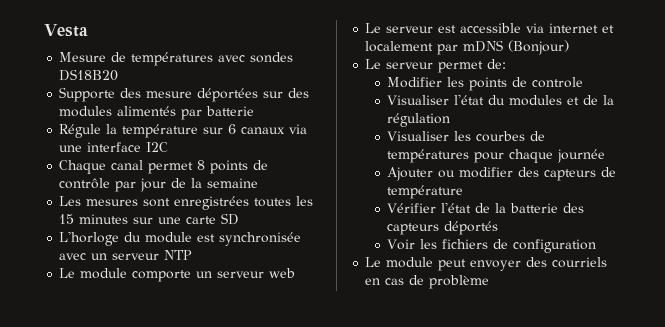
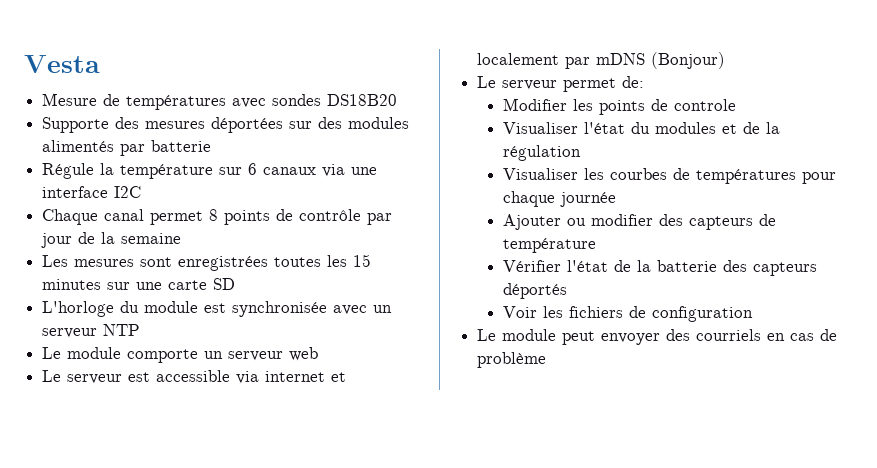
- Supporte des mesure déportées sur des modules alimentés par batterie
+ Supporte des mesures déportées sur des modules alimentés par batterie

